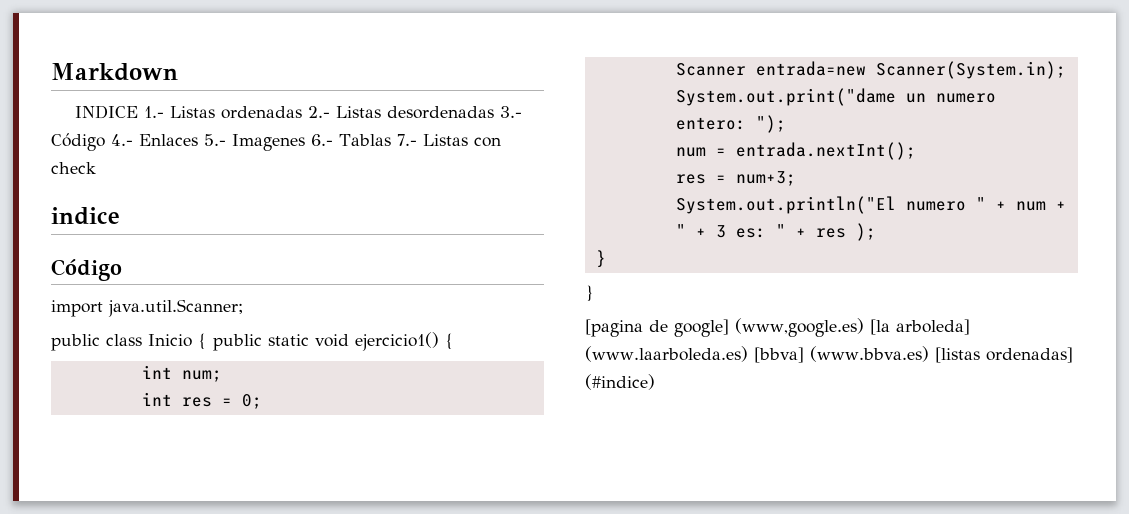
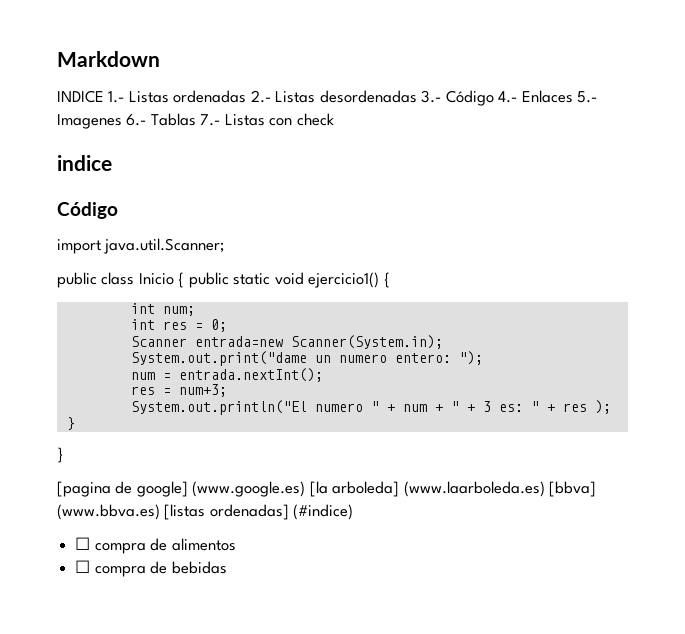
- [pagina de google] (www,google.es) [la arboleda] (www.laarboleda.es) [bbva] (www.bbva.es) [listas ordenadas] (#indice)
+ [pagina de google] (www.google.es) [la arboleda] (www.laarboleda.es) [bbva] (www.bbva.es) [listas ordenadas] (#indice)
+ ☐ compra de alimentos
+ ☐ compra de bebidas

